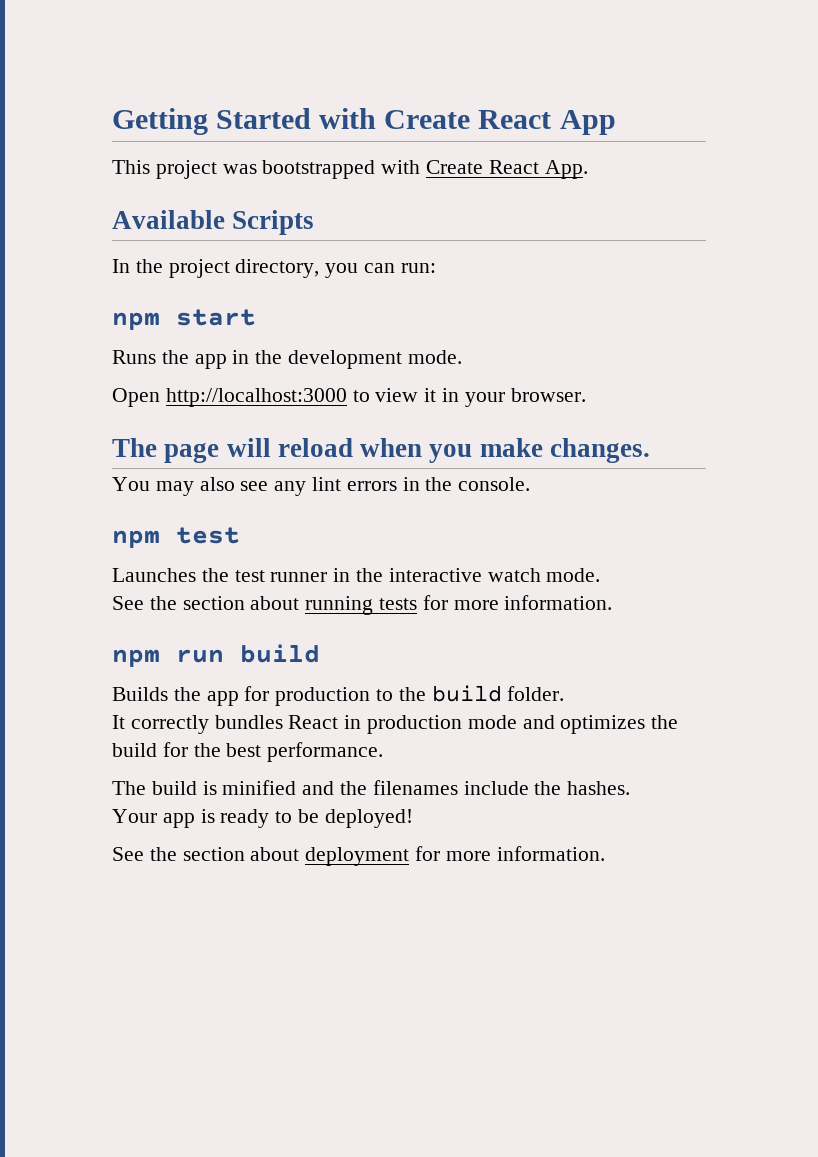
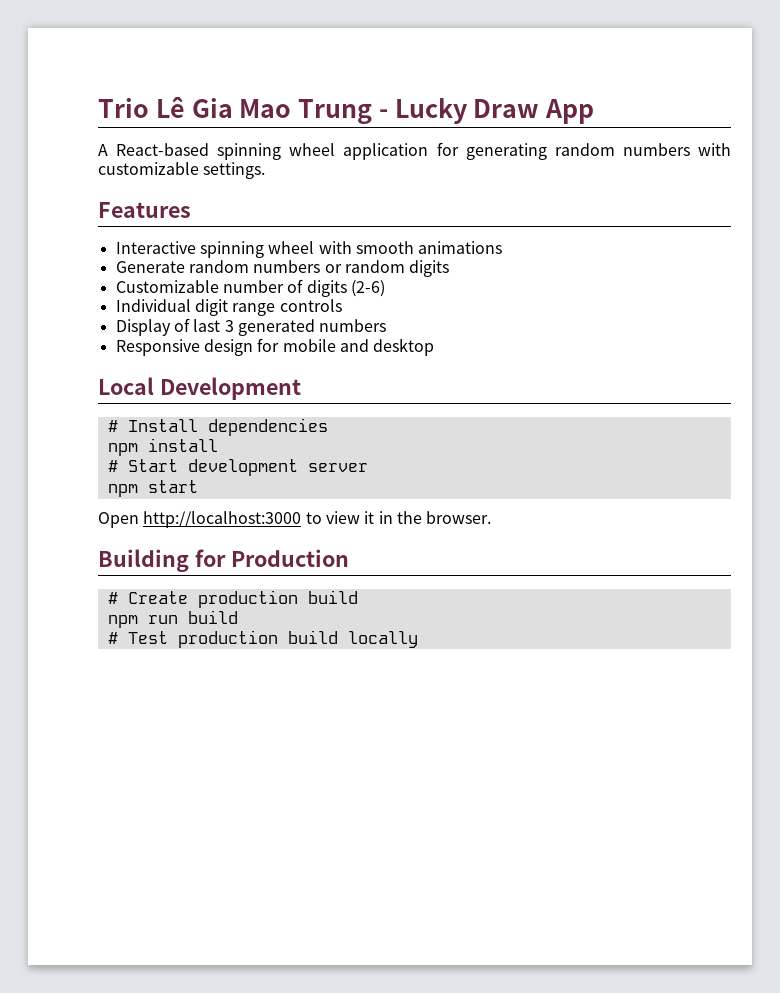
- Getting Started with Create React App
- This project was bootstrapped with Create React App.
- Available Scripts
- In the project directory, you can run:
+ Trio Lê Gia Mao Trung - Lucky Draw App
+ A React-based spinning wheel application for generating random numbers with customizable settings.
+ Features
+ Interactive spinning wheel with smooth animations
+ Generate random numbers or random digits
+ Customizable number of digits (2-6)
+ Individual digit range controls
+ Display of last 3 generated numbers
+ Responsive design for mobile and desktop
+ Local Development
+ # Install dependencies
+ npm install
+ # Start development server
  npm start
- Runs the app in the development mode.
- Open http://localhost:3000 to view it in your browser.
+ Open http://localhost:3000 to view it in the browser.
- The page will reload when you make changes.
- You may also see any lint errors in the console.
- npm test
- Launches the test runner in the interactive watch mode.
- See the section about running tests for more information.
+ Building for Production
+ # Create production build
  npm run build
- Builds the app for production to the build folder.
- It correctly bundles React in production mode and optimizes the build for the best performance.
- The build is minified and the filenames include the hashes.
- Your app is ready to be deployed!
- See the section about deployment for more information.
+ # Test production build locally

